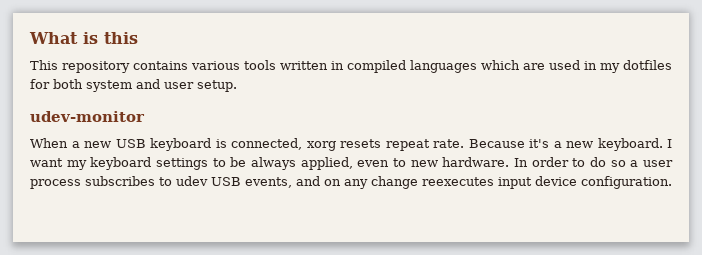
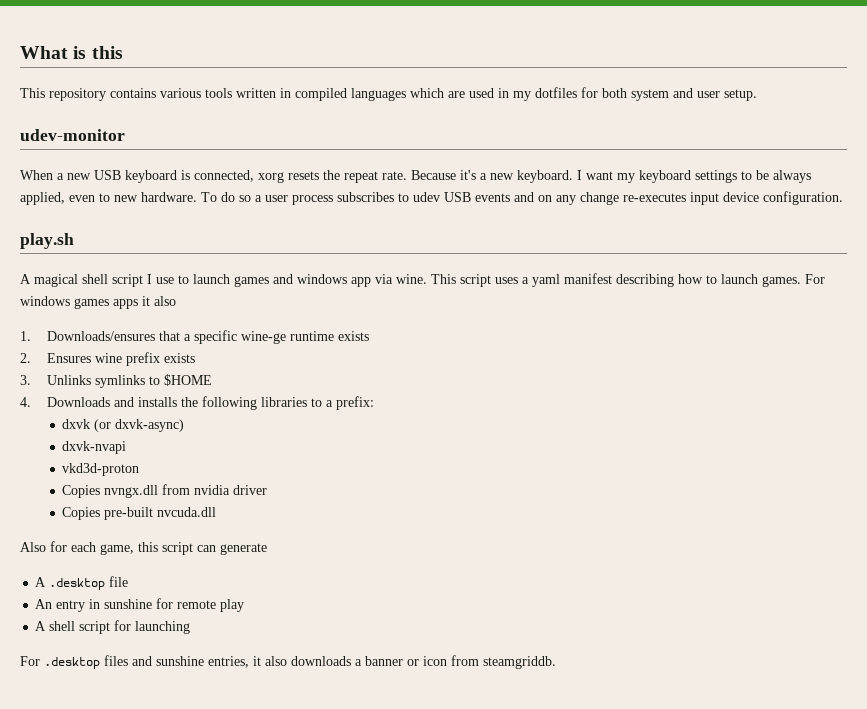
- When a new USB keyboard is connected, xorg resets repeat rate.
+ When a new USB keyboard is connected, xorg resets the repeat rate.
- In order to do so a user process subscribes to udev USB events, and on any change reexecutes input device configuration.
+ To do so a user process subscribes to udev USB events and on any change re-executes input device configuration.
+ play.sh
+ A magical shell script I use to launch games and windows app via wine. This script uses a yaml manifest describing how to launch games. For windows games apps it also
+ 1. Downloads/ensures that a specific wine-ge runtime exists
+ 2. Ensures wine prefix exists
+ 3. Unlinks symlinks to $HOME
+ 4. Downloads and installs the following libraries to a prefix:
+ dxvk (or dxvk-async)
+ dxvk-nvapi
+ vkd3d-proton
+ Copies nvngx.dll from nvidia driver
+ Copies pre-built nvcuda.dll
+ Also for each game, this script can generate
+ A .desktop file
+ An entry in sunshine for remote play
+ A shell script for launching
+ For .desktop files and sunshine entries, it also downloads a banner or icon from steamgriddb.

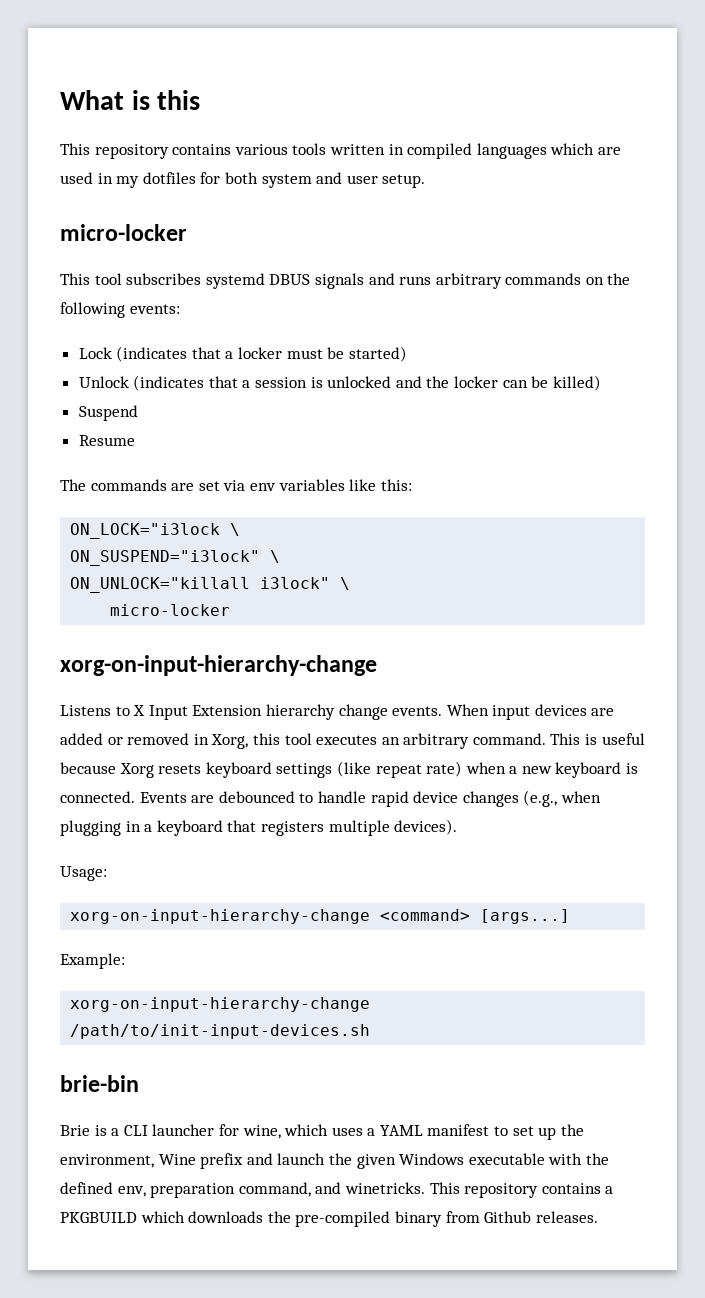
  This repository contains various tools written in compiled languages which are used in my dotfiles for both system and user setup.
- udev-monitor
- When a new USB keyboard is connected, xorg resets the repeat rate. Because it's a new keyboard. I want my keyboard settings to be always applied, even to new hardware. To do so a user process subscribes to udev USB events and on any change re-executes input device configuration.
- play.sh
- A magical shell script I use to launch games and windows app via wine. This script uses a yaml manifest describing how to launch games. For windows games apps it also
- 1. Downloads/ensures that a specific wine-ge runtime exists
- 2. Ensures wine prefix exists
- 3. Unlinks symlinks to $HOME
- 4. Downloads and installs the following libraries to a prefix:
- dxvk (or dxvk-async)
- dxvk-nvapi
- vkd3d-proton
- Copies nvngx.dll from nvidia driver
- Copies pre-built nvcuda.dll
- Also for each game, this script can generate
- A .desktop file
- An entry in sunshine for remote play
- A shell script for launching
- For .desktop files and sunshine entries, it also downloads a banner or icon from steamgriddb.
+ micro-locker
+ This tool subscribes systemd DBUS signals and runs arbitrary commands on the following events:
+ Lock (indicates that a locker must be started)
+ Unlock (indicates that a session is unlocked and the locker can be killed)
+ Suspend
+ Resume
+ The commands are set via env variables like this:
+ ON_LOCK="i3lock \
+ ON_SUSPEND="i3lock" \
+ ON_UNLOCK="killall i3lock" \
+ micro-locker
+ xorg-on-input-hierarchy-change
+ Listens to X Input Extension hierarchy change events. When input devices are added or removed in Xorg, this tool executes an arbitrary command. This is useful because Xorg resets keyboard settings (like repeat rate) when a new keyboard is connected. Events are debounced to handle rapid device changes (e.g., when plugging in a keyboard that registers multiple devices).
+ Usage:
+ xorg-on-input-hierarchy-change <command> [args...]
+ Example:
+ xorg-on-input-hierarchy-change /path/to/init-input-devices.sh
+ brie-bin
+ Brie is a CLI launcher for wine, which uses a YAML manifest to set up the environment, Wine prefix and launch the given Windows executable with the defined env, preparation command, and winetricks. This repository contains a PKGBUILD which downloads the pre-compiled binary from Github releases.

